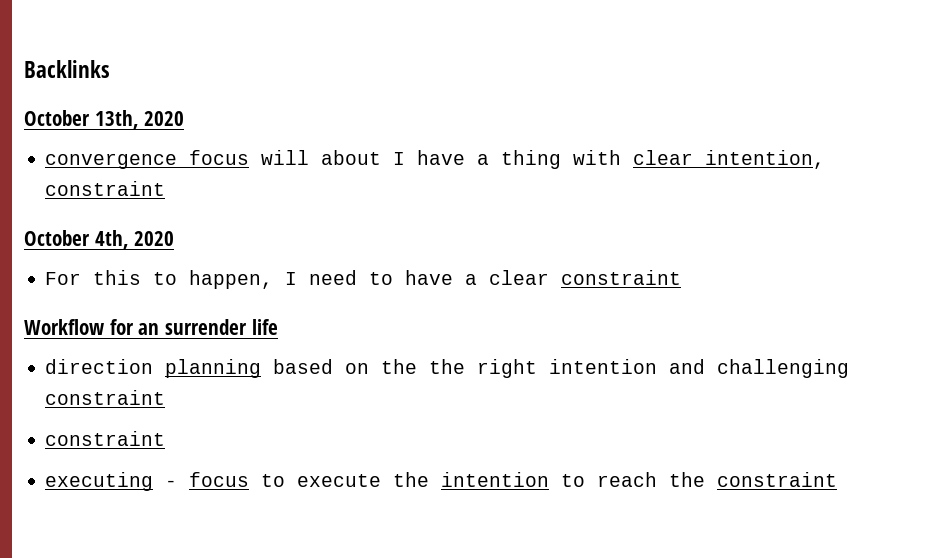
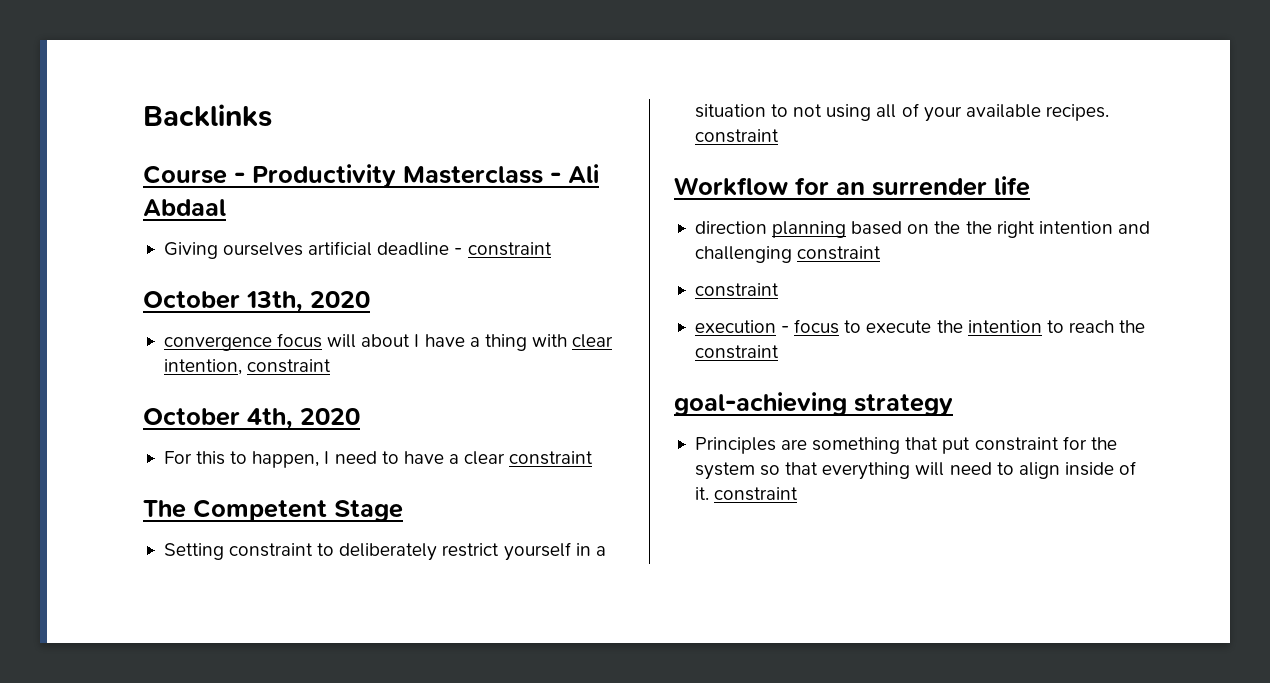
+ Course - Productivity Masterclass - Ali Abdaal
+ Giving ourselves artificial deadline - constraint
+ The Competent Stage
+ Setting constraint to deliberately restrict yourself in a situation to not using all of your available recipes. constraint
- executing - focus to execute the intention to reach the constraint
+ execution - focus to execute the intention to reach the constraint
+ goal-achieving strategy
+ Principles are something that put constraint for the system so that everything will need to align inside of it. constraint

